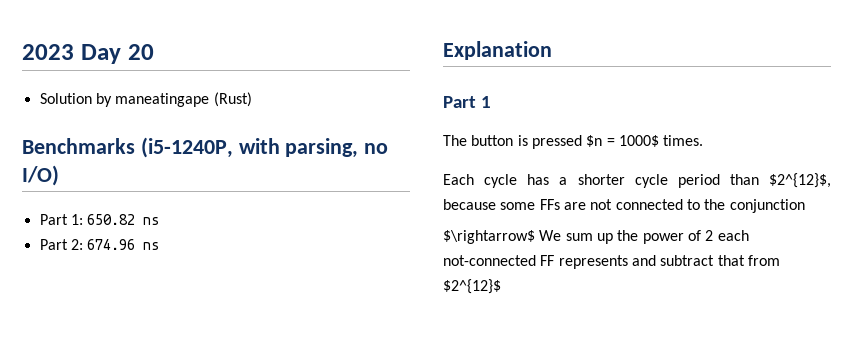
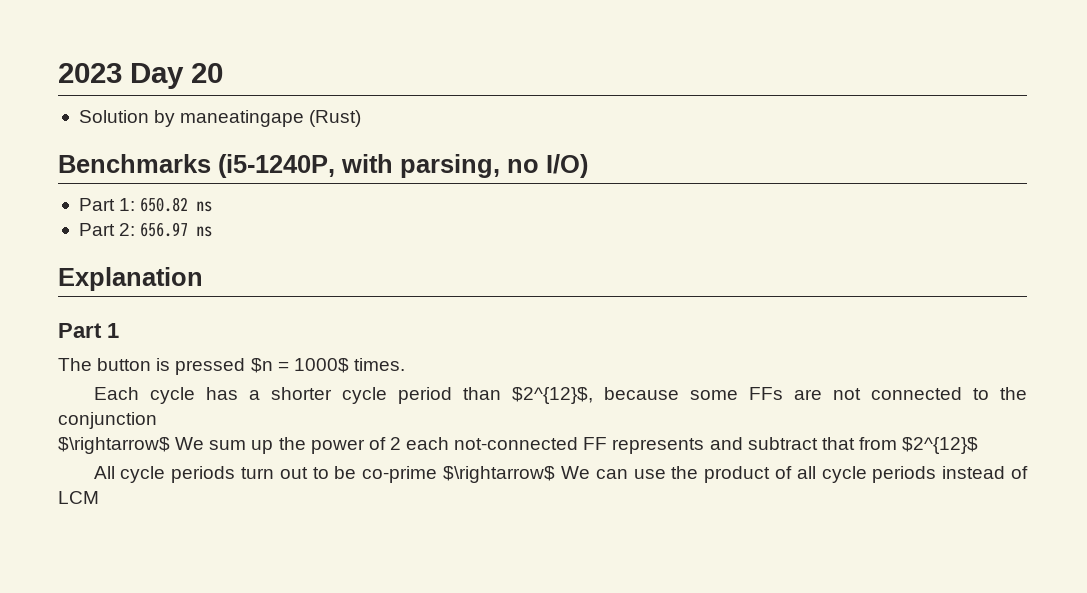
- Part 2: 674.96 ns
+ Part 2: 656.97 ns
+ All cycle periods turn out to be co-prime $\rightarrow$ We can use the product of all cycle periods instead of LCM

